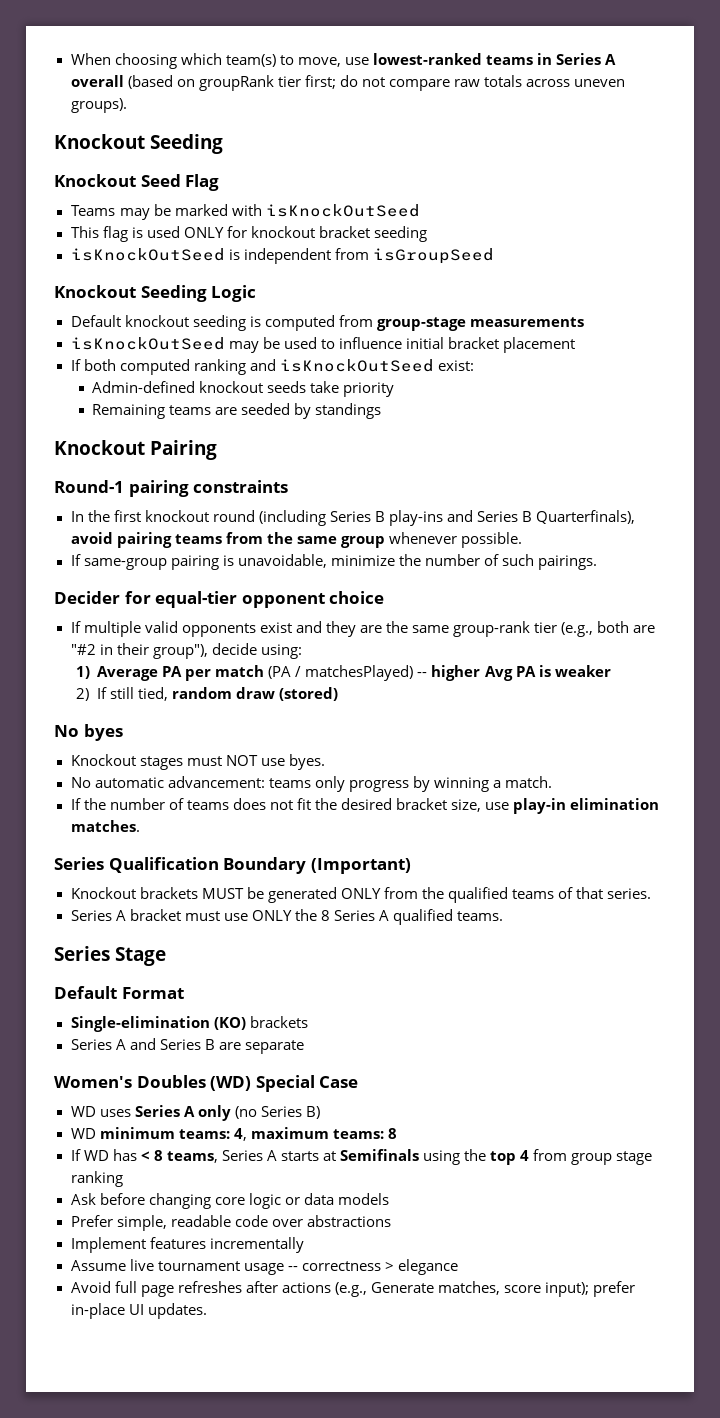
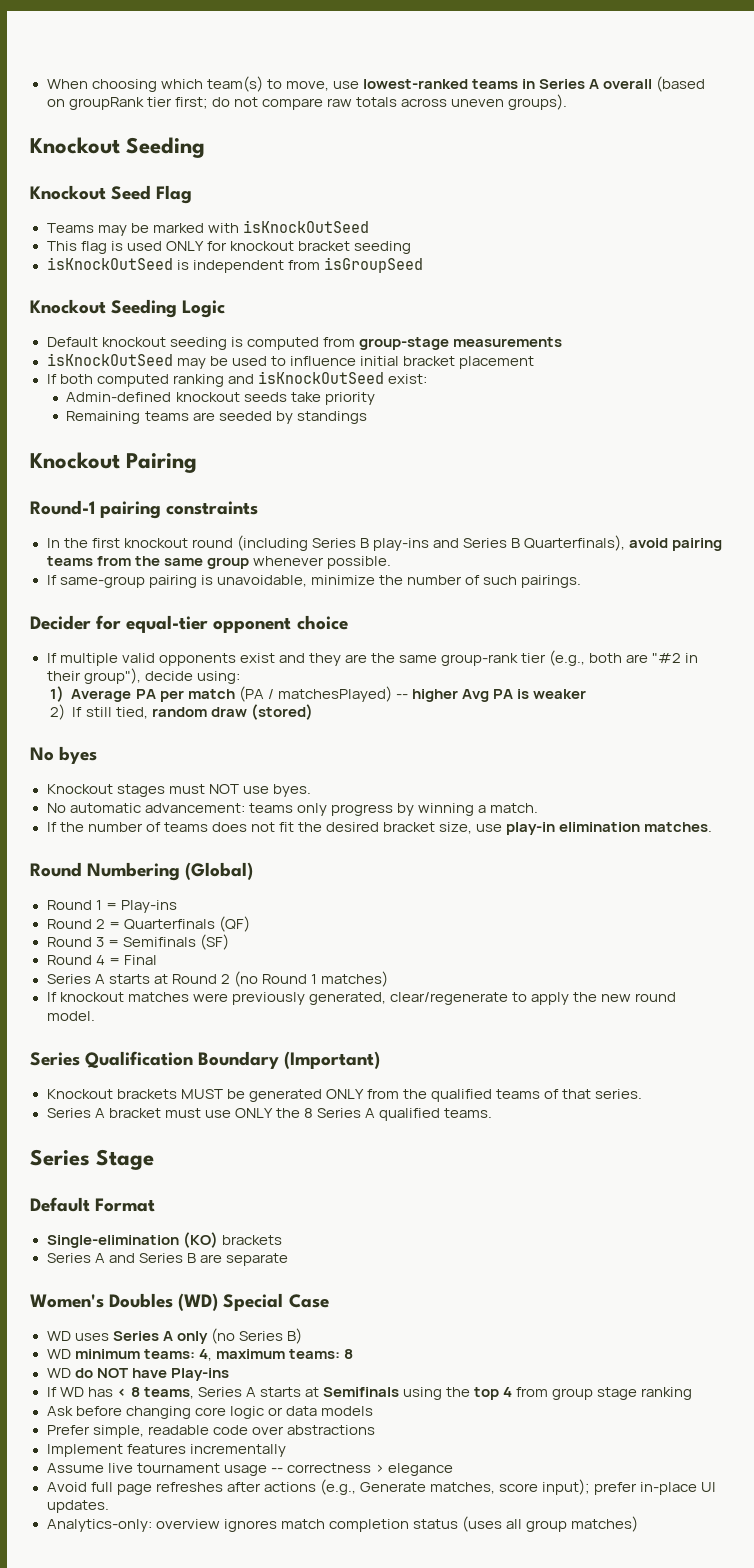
+ Round Numbering (Global)
+ Round 1 = Play-ins
+ Round 2 = Quarterfinals (QF)
+ Round 3 = Semifinals (SF)
+ Round 4 = Final
+ Series A starts at Round 2 (no Round 1 matches)
+ If knockout matches were previously generated, clear/regenerate to apply the new round model.
+ WD do NOT have Play-ins
+ Analytics-only: overview ignores match completion status (uses all group matches)

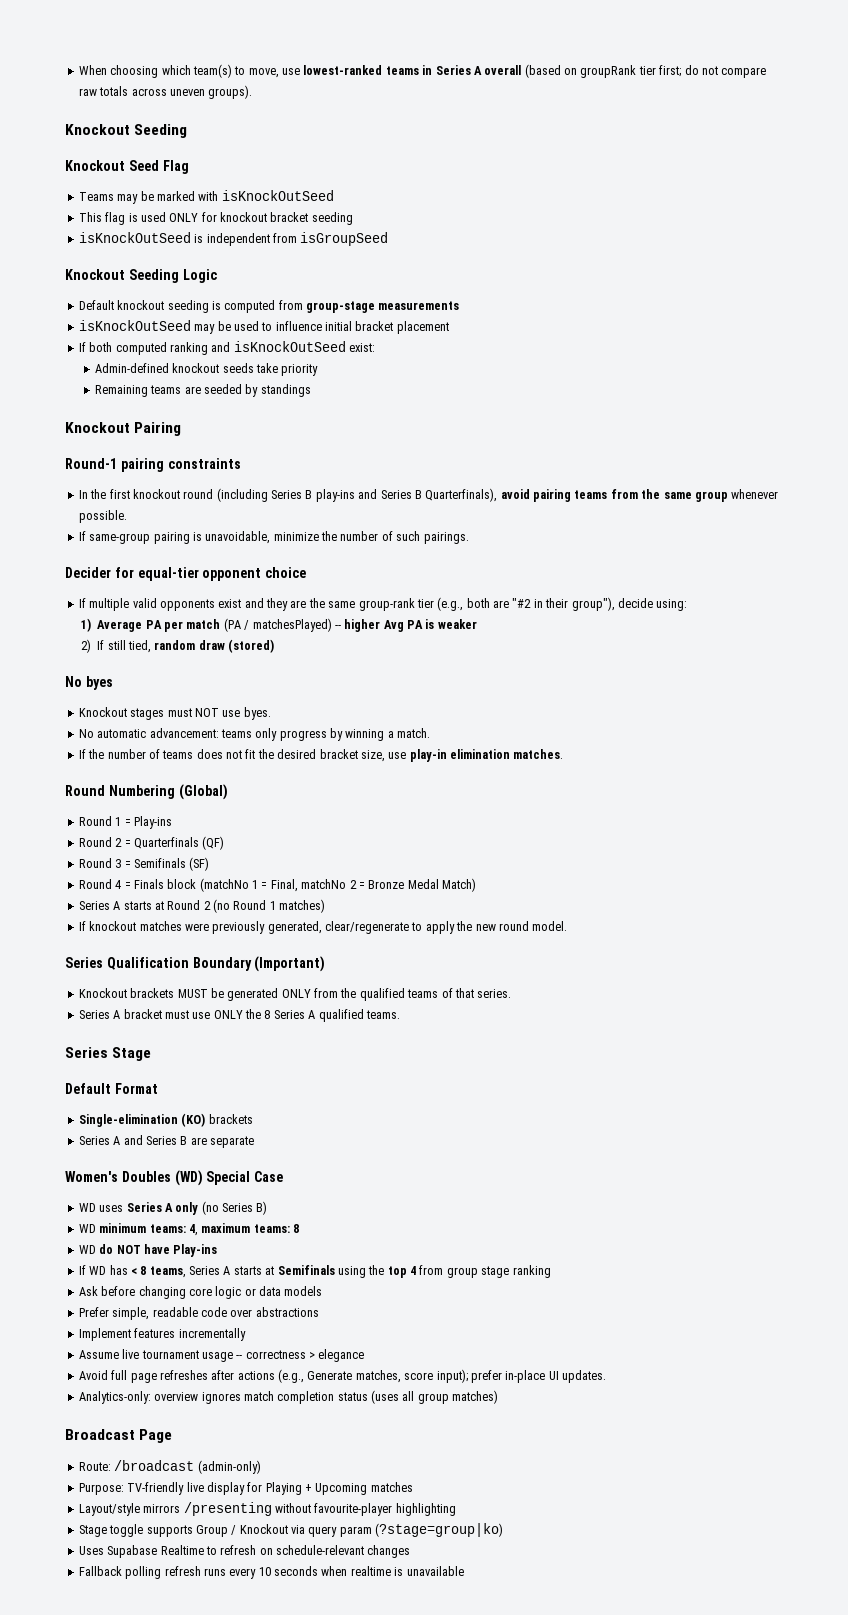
- Round 4 = Final
+ Round 4 = Finals block (matchNo 1 = Final, matchNo 2 = Bronze Medal Match)
+ Broadcast Page
+ Route: /broadcast (admin-only)
+ Purpose: TV-friendly live display for Playing + Upcoming matches
+ Layout/style mirrors /presenting without favourite-player highlighting
+ Stage toggle supports Group / Knockout via query param (?stage=group|ko)
+ Uses Supabase Realtime to refresh on schedule-relevant changes
+ Fallback polling refresh runs every 10 seconds when realtime is unavailable

